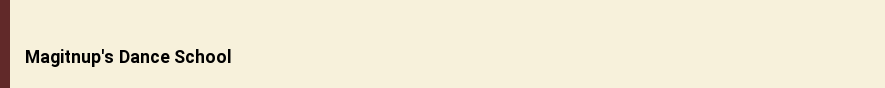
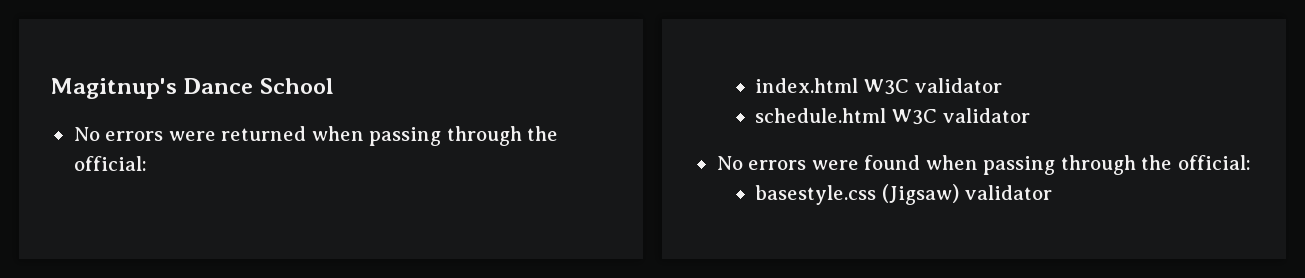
+ No errors were returned when passing through the official:
+ index.html W3C validator
+ schedule.html W3C validator
+ No errors were found when passing through the official:
+ basestyle.css (Jigsaw) validator

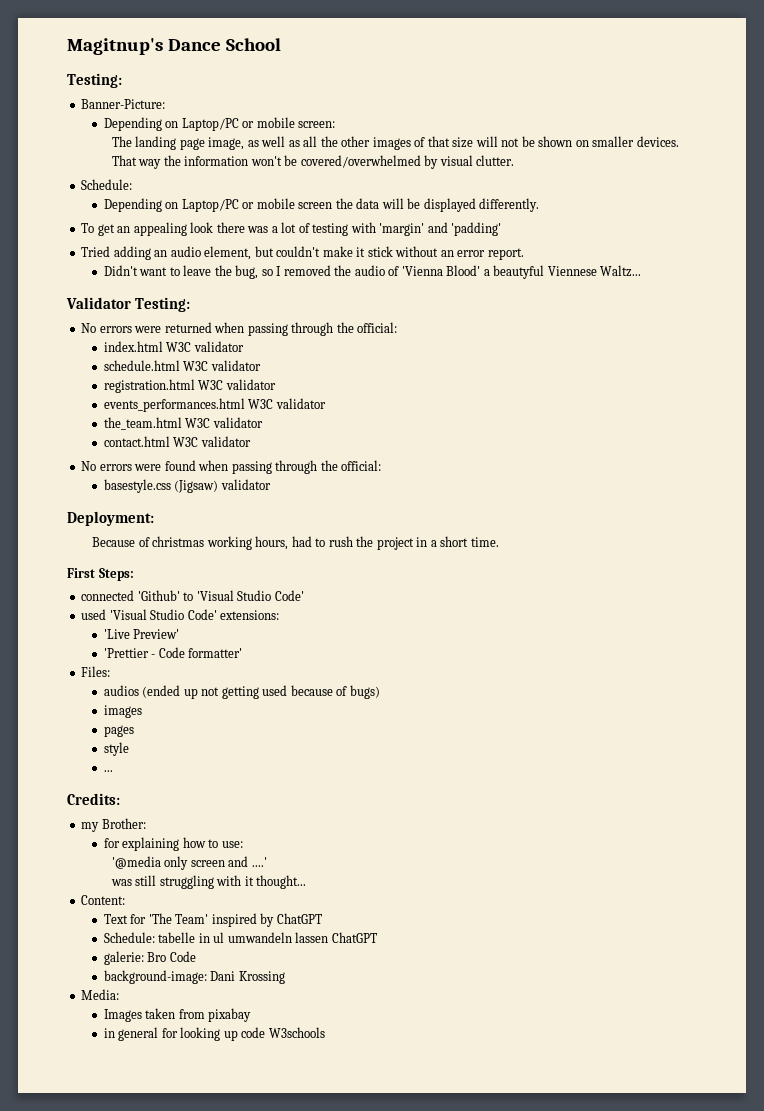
  Magitnup's Dance School
+ Testing:
+ Banner-Picture:
+ Depending on Laptop/PC or mobile screen:
+ The landing page image, as well as all the other images of that size will not be shown on smaller devices. That way the information won't be covered/overwhelmed by visual clutter.
+ Schedule:
+ Depending on Laptop/PC or mobile screen the data will be displayed differently.
+ To get an appealing look there was a lot of testing with 'margin' and 'padding'
+ Tried adding an audio element, but couldn't make it stick without an error report.
+ Didn't want to leave the bug, so I removed the audio of 'Vienna Blood' a beautyful Viennese Waltz...
+ Validator Testing:
+ registration.html W3C validator
+ events_performances.html W3C validator
+ the_team.html W3C validator
+ contact.html W3C validator
+ Deployment:
+ Because of christmas working hours, had to rush the project in a short time.
+ First Steps:
+ connected 'Github' to 'Visual Studio Code'
+ used 'Visual Studio Code' extensions:
+ 'Live Preview'
+ 'Prettier - Code formatter'
+ Files:
+ audios (ended up not getting used because of bugs)
+ images
+ pages
+ style
+ ...
+ Credits:
+ my Brother:
+ for explaining how to use:
+ '@media only screen and ....'
+ was still struggling with it thought...
+ Content:
+ Text for 'The Team' inspired by ChatGPT
+ Schedule: tabelle in ul umwandeln lassen ChatGPT
+ galerie: Bro Code
+ background-image: Dani Krossing
+ Media:
+ Images taken from pixabay
+ in general for looking up code W3schools

